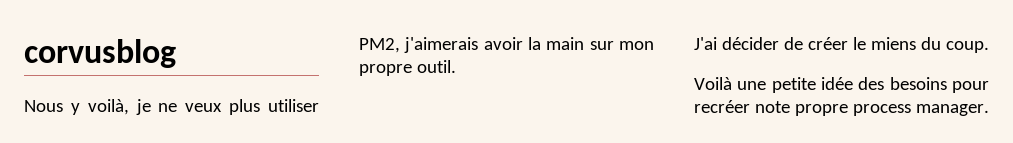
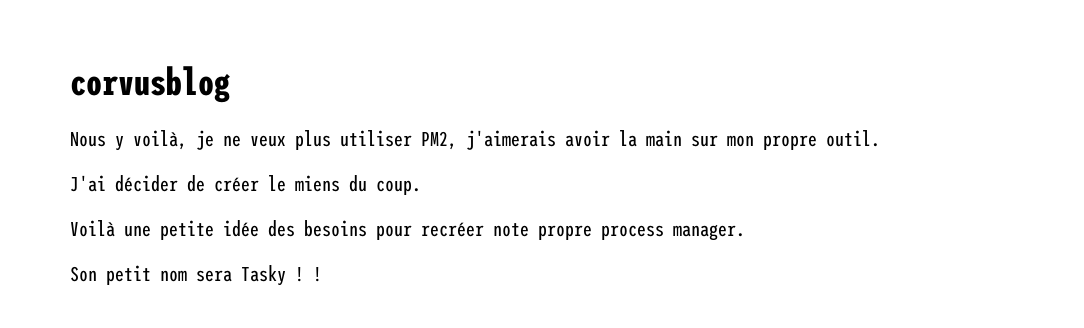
+ Son petit nom sera Tasky ! !

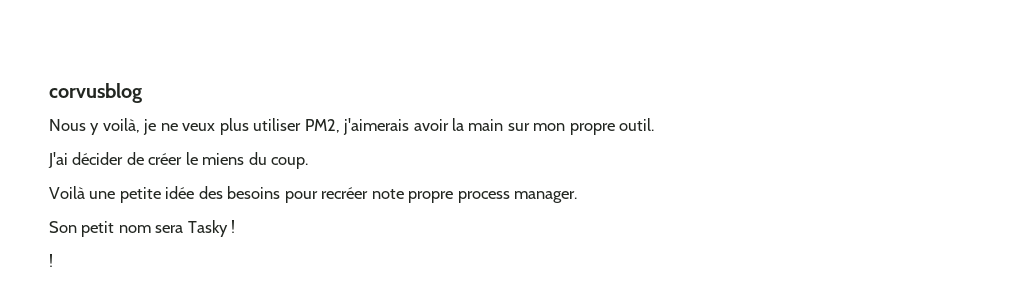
- Son petit nom sera Tasky ! !
+ Son petit nom sera Tasky !
+ !

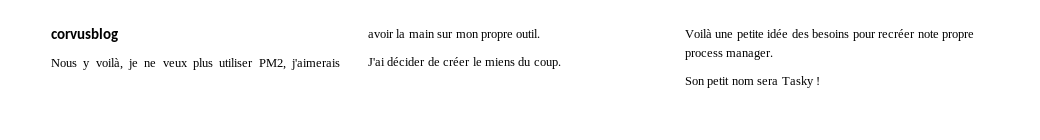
  Son petit nom sera Tasky !
- !

